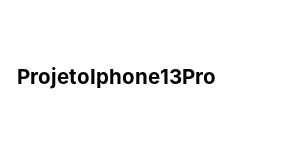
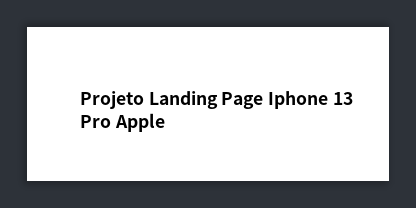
- ProjetoIphone13Pro
+ Projeto Landing Page Iphone 13 Pro Apple

